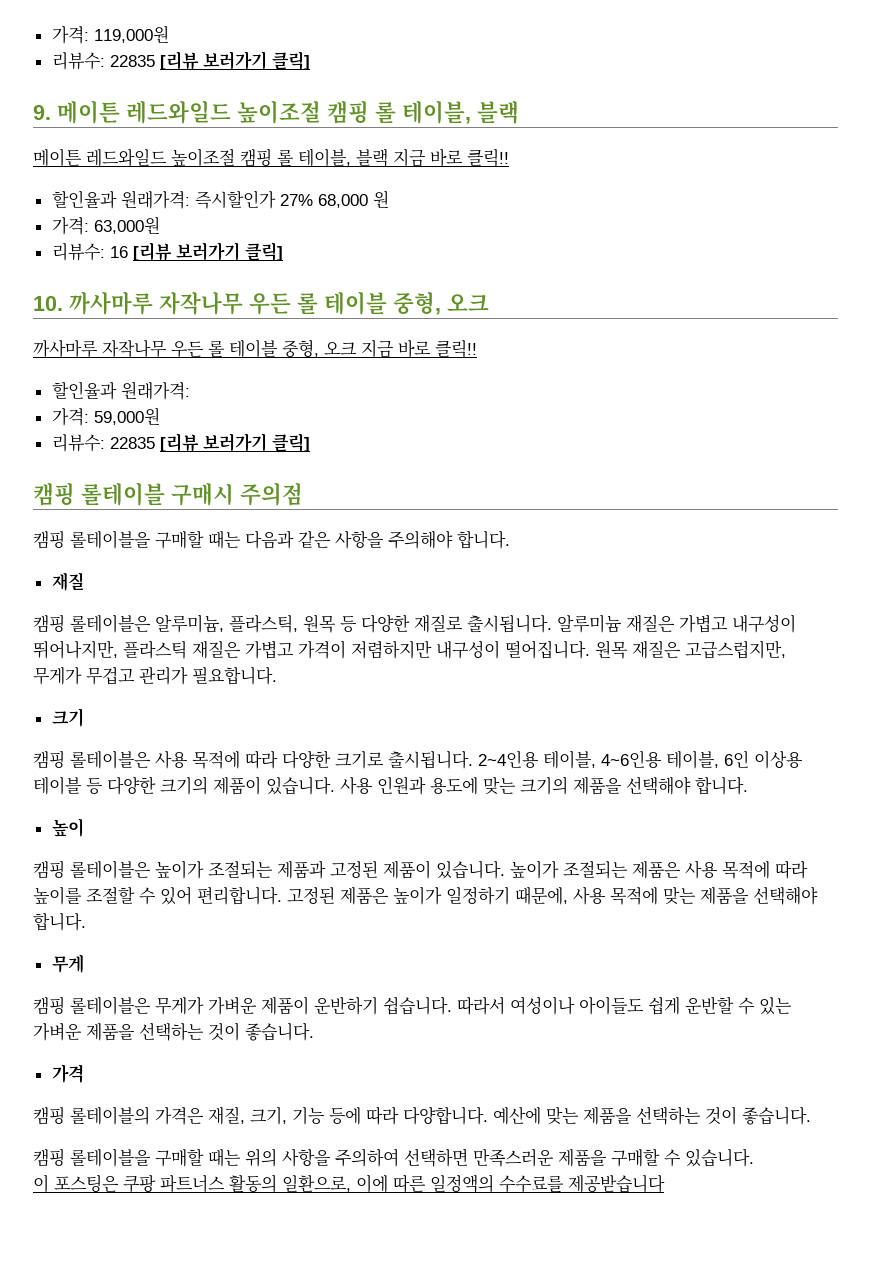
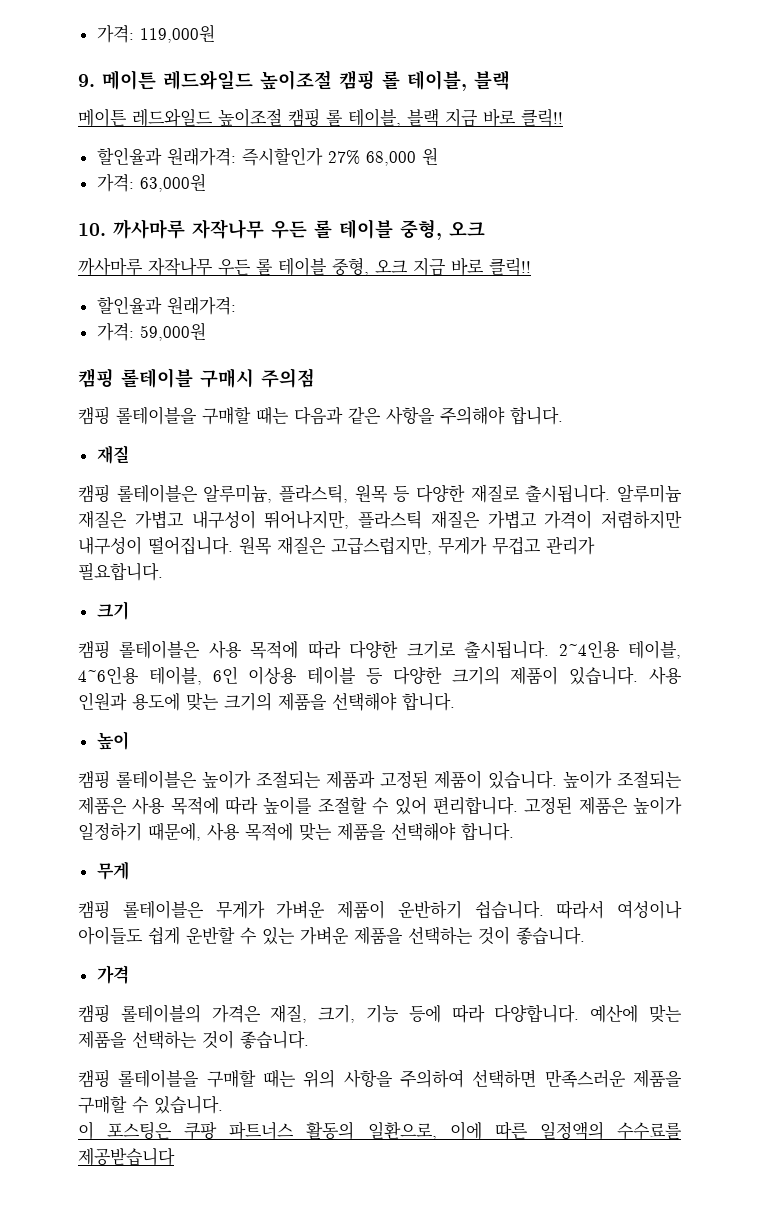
  가격: 119,000원
- 리뷰수: 22835 [리뷰 보러가기 클릭]
- 리뷰수: 16 [리뷰 보러가기 클릭]
  가격: 59,000원
- 리뷰수: 22835 [리뷰 보러가기 클릭]

